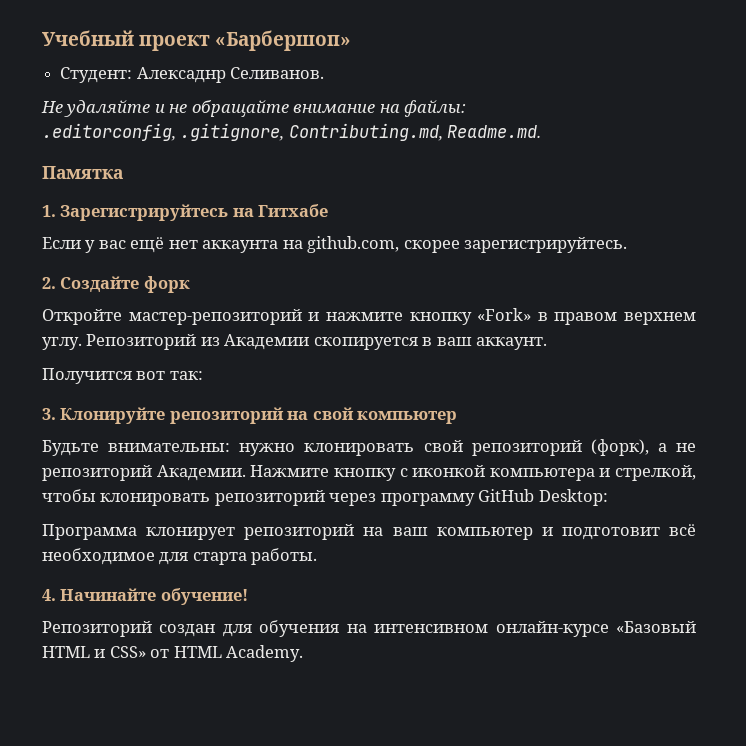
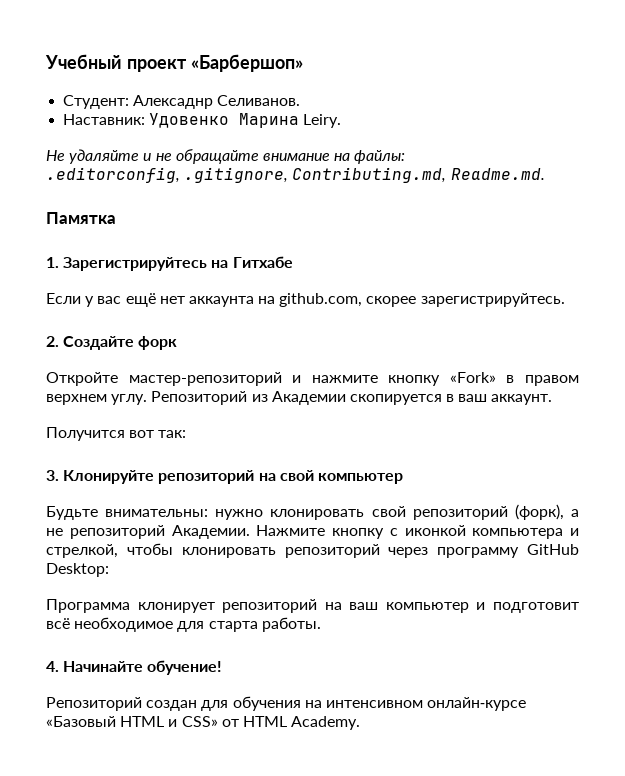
+ Наставник: Удовенко Марина Leiry.

